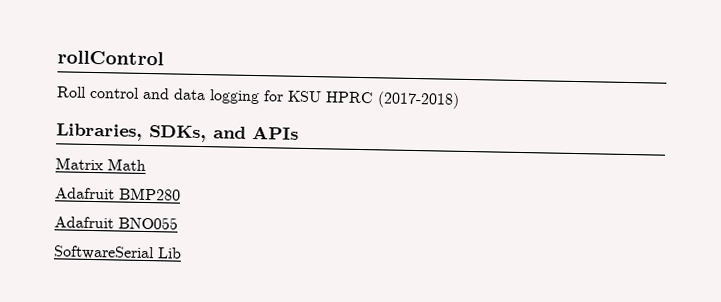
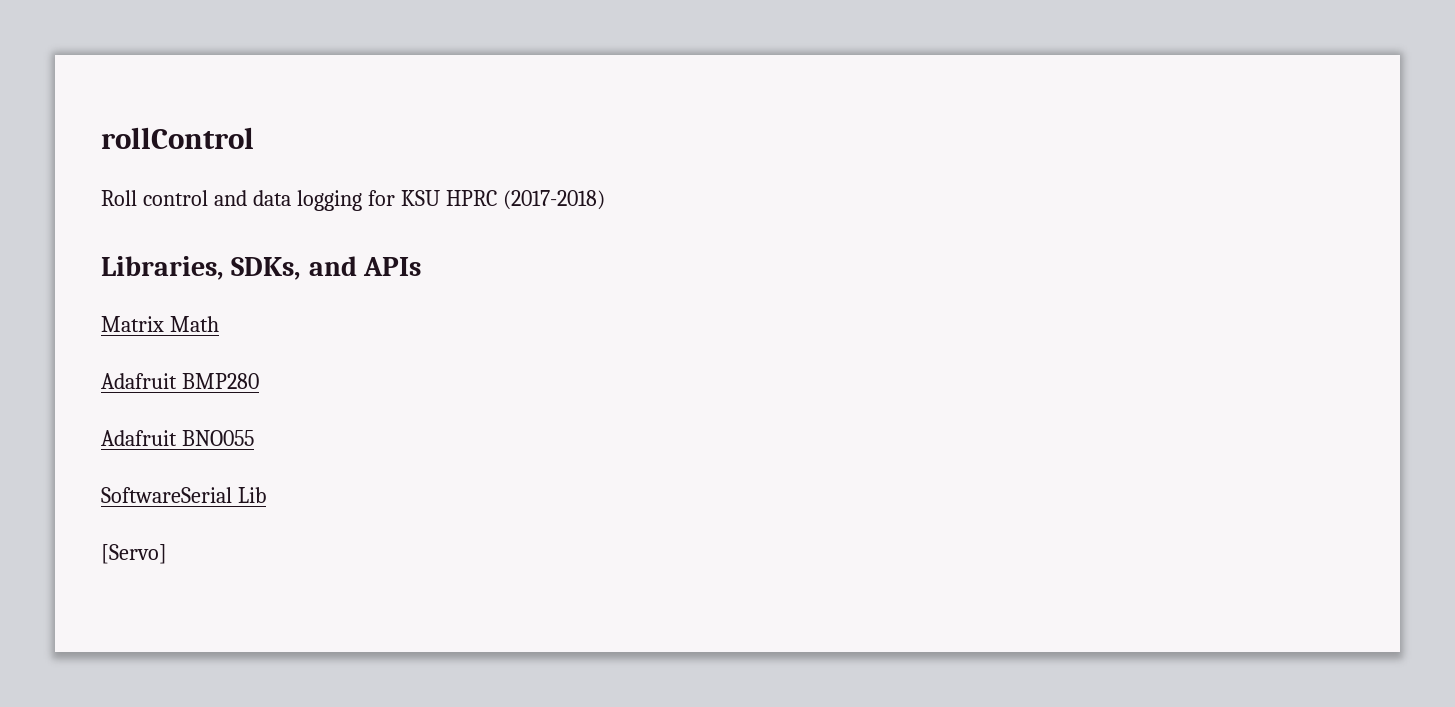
+ [Servo]

